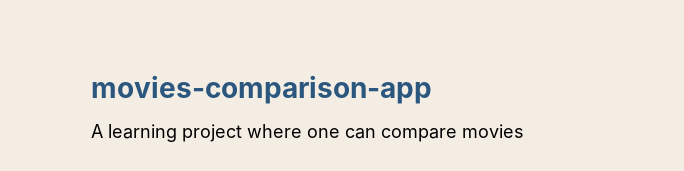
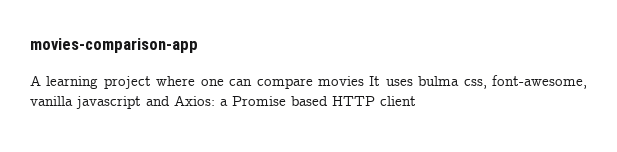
- A learning project where one can compare movies
+ A learning project where one can compare movies It uses bulma css, font-awesome, vanilla javascript and Axios: a Promise based HTTP client

